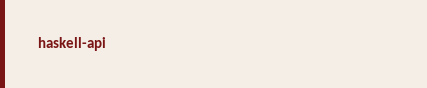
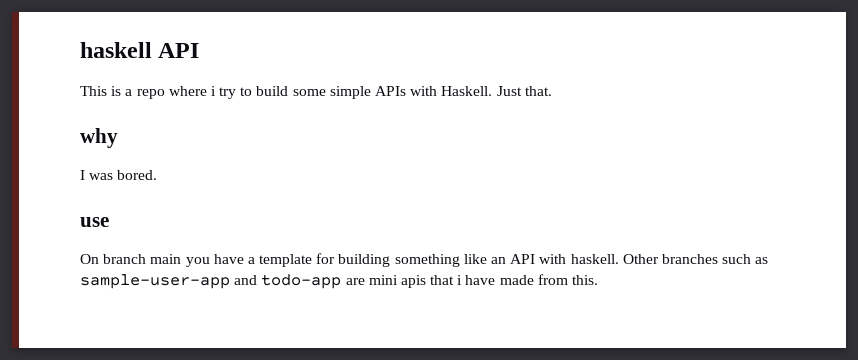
- haskell-api
+ haskell API
+ This is a repo where i try to build some simple APIs with Haskell. Just that.
+ why
+ I was bored.
+ use
+ On branch main you have a template for building something like an API with haskell. Other branches such as sample-user-app and todo-app are mini apis that i have made from this.

